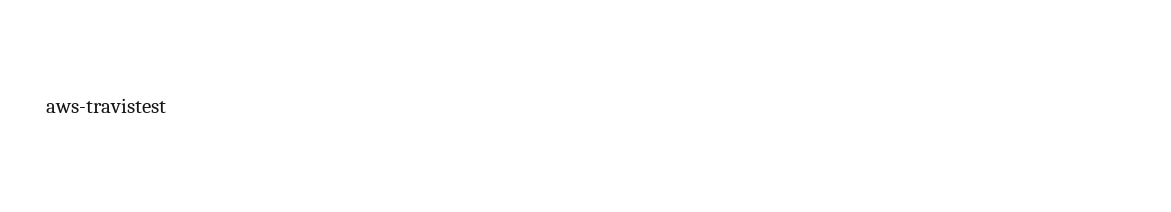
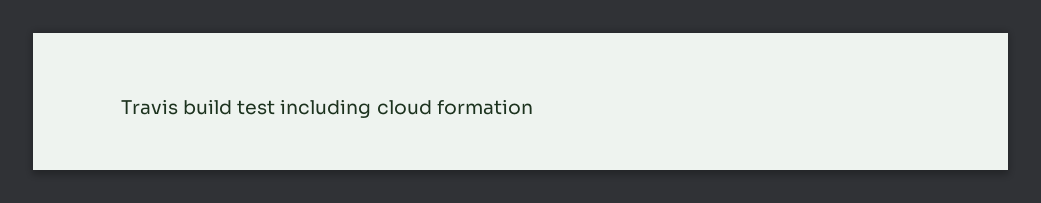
- aws-travistest
+ Travis build test including cloud formation

